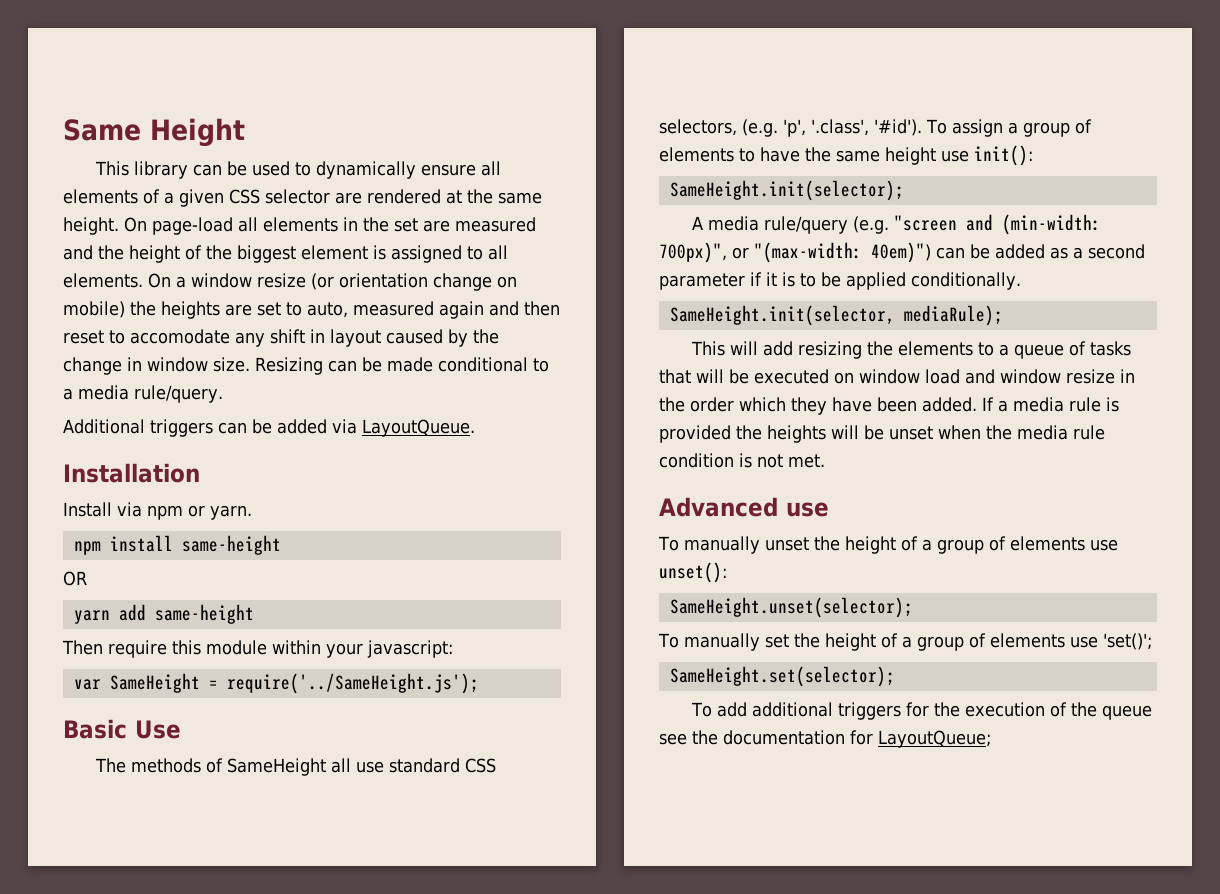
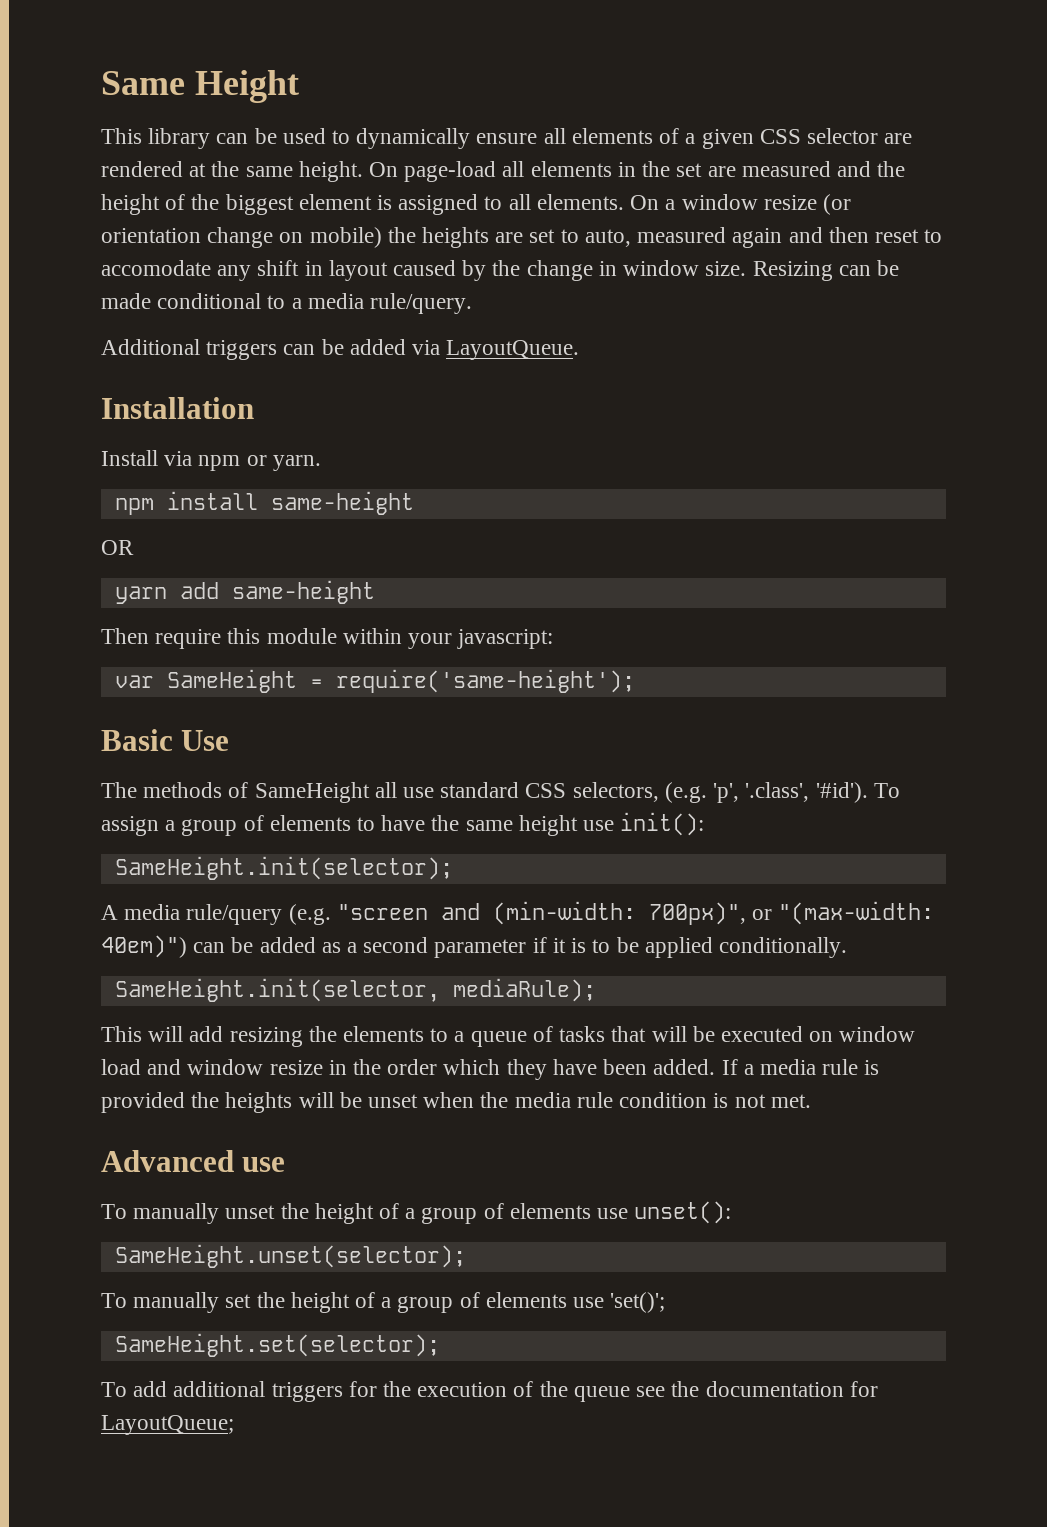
- var SameHeight = require('../SameHeight.js');
+ var SameHeight = require('same-height');

